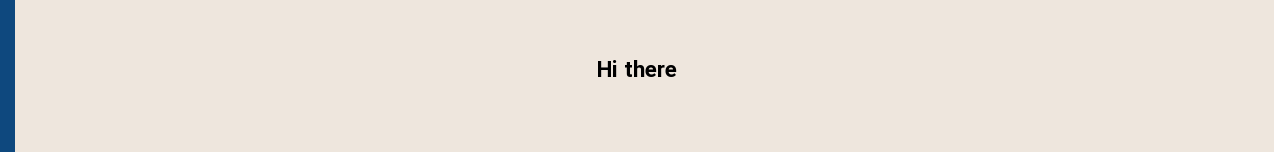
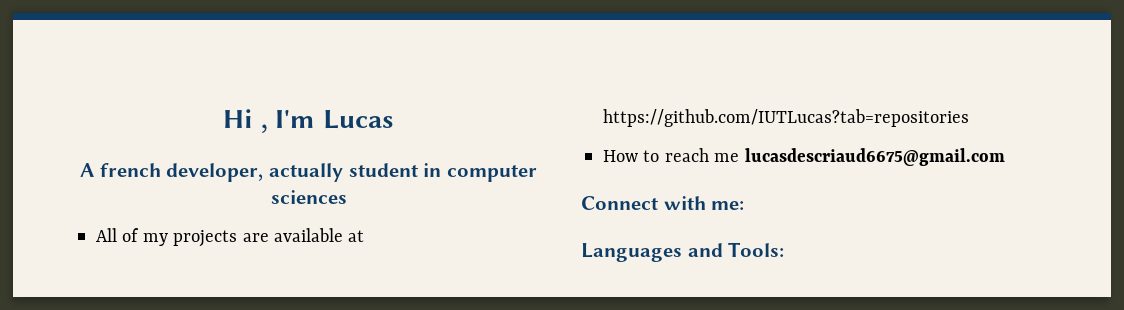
- Hi there
+ Hi , I'm Lucas
+ A french developer, actually student in computer sciences
+ All of my projects are available at https://github.com/IUTLucas?tab=repositories
+ How to reach me lucasdescriaud6675@gmail.com
+ Connect with me:
+ Languages and Tools:

